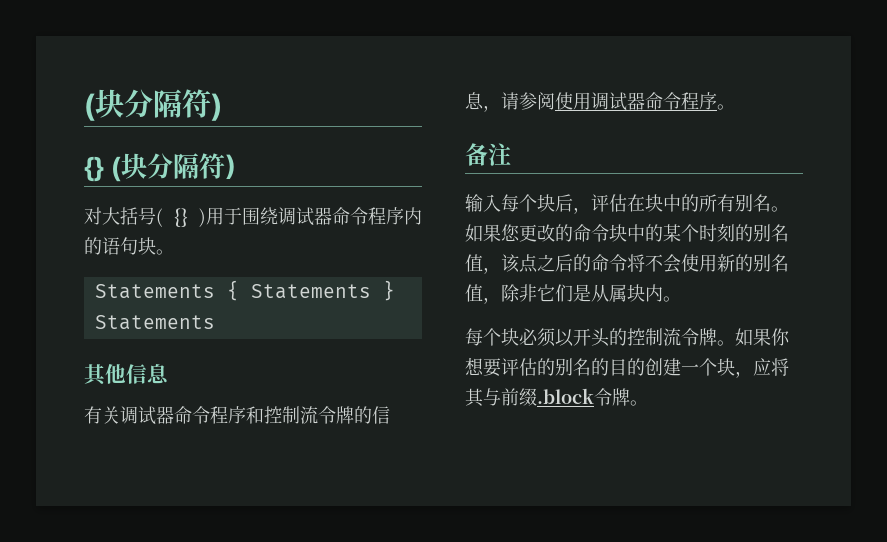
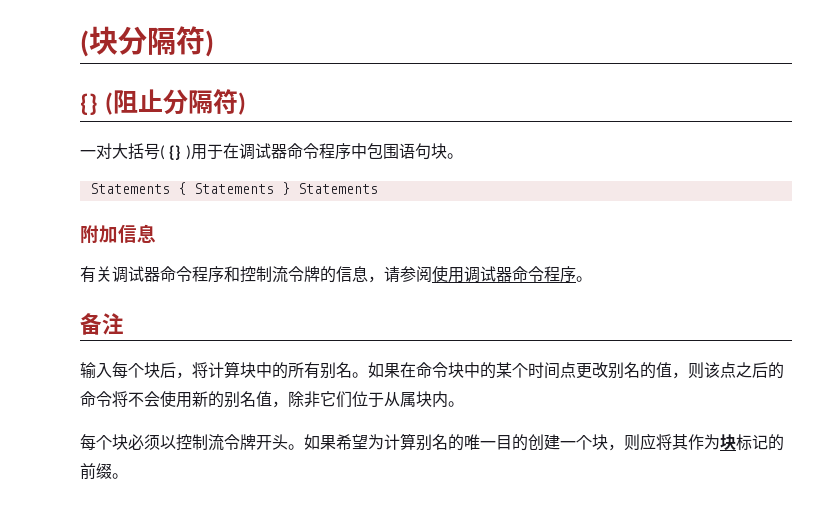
- {} (块分隔符）
- 对大括号( {} )用于围绕调试器命令程序内的语句块。
+ {} (阻止分隔符)
+ 一对大括号( {} )用于在调试器命令程序中包围语句块。
- 其他信息
+ 附加信息
- 输入每个块后，评估在块中的所有别名。
+ 输入每个块后，将计算块中的所有别名。
- 如果您更改的命令块中的某个时刻的别名值，该点之后的命令将不会使用新的别名值，除非它们是从属块内。
+ 如果在命令块中的某个时间点更改别名的值，则该点之后的命令将不会使用新的别名值，除非它们位于从属块内。
- 每个块必须以开头的控制流令牌。如果你想要评估的别名的目的创建一个块，应将其与前缀.block令牌。
+ 每个块必须以控制流令牌开头。如果希望为计算别名的唯一目的创建一个块，则应将其作为块标记的前缀。

